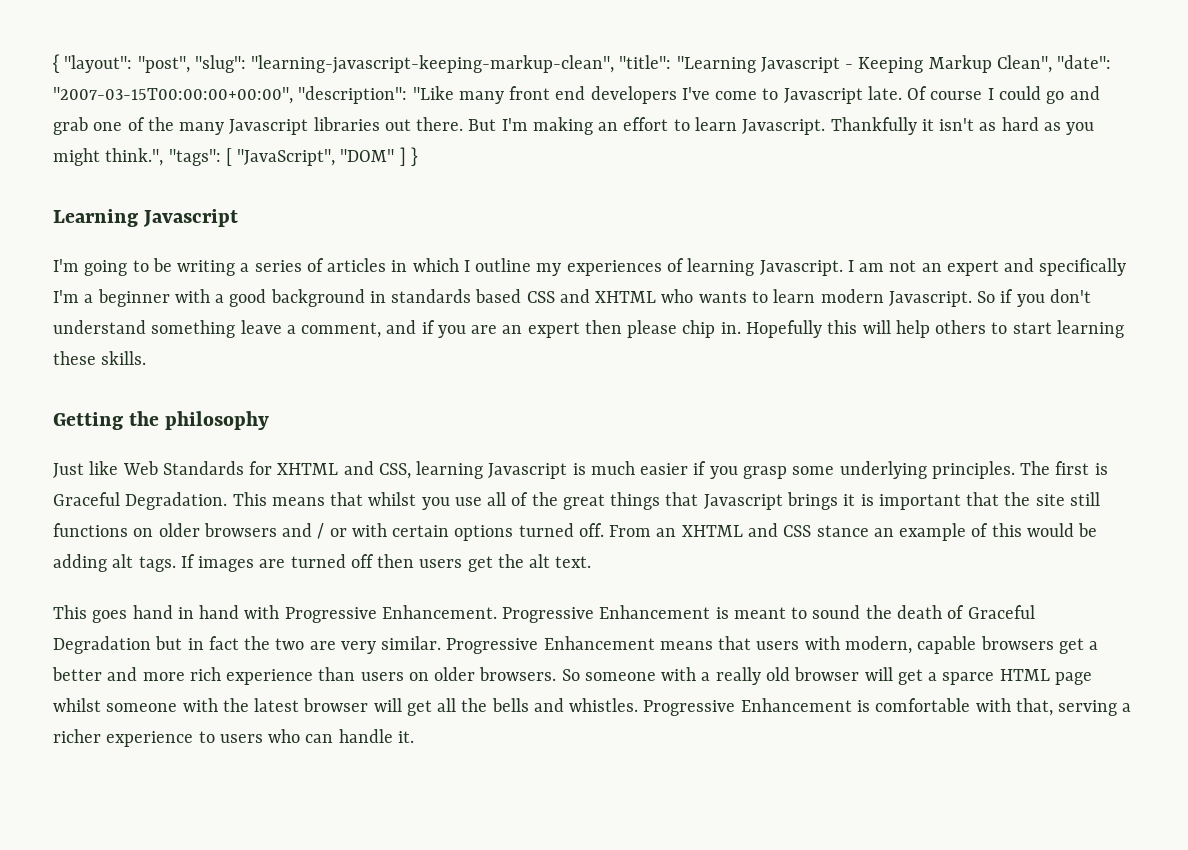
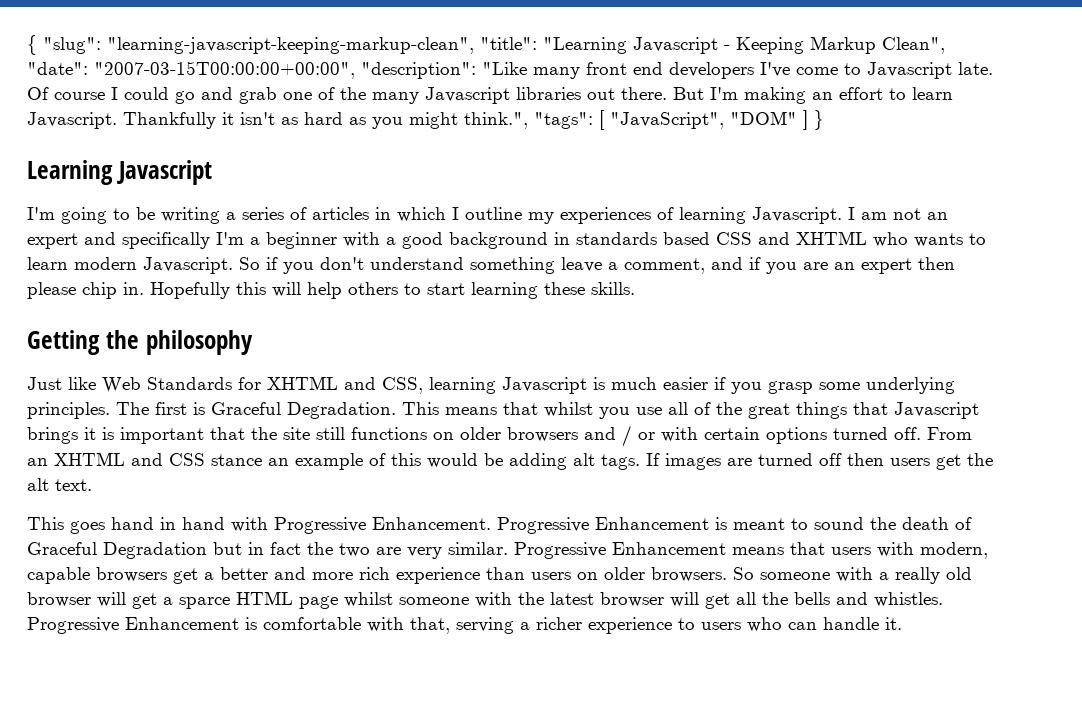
- { "layout": "post", "slug": "learning-javascript-keeping-markup-clean", "title": "Learning Javascript - Keeping Markup Clean", "date": "2007-03-15T00:00:00+00:00", "description": "Like many front end developers I've come to Javascript late.
+ { "slug": "learning-javascript-keeping-markup-clean", "title": "Learning Javascript - Keeping Markup Clean", "date": "2007-03-15T00:00:00+00:00", "description": "Like many front end developers I've come to Javascript late.

